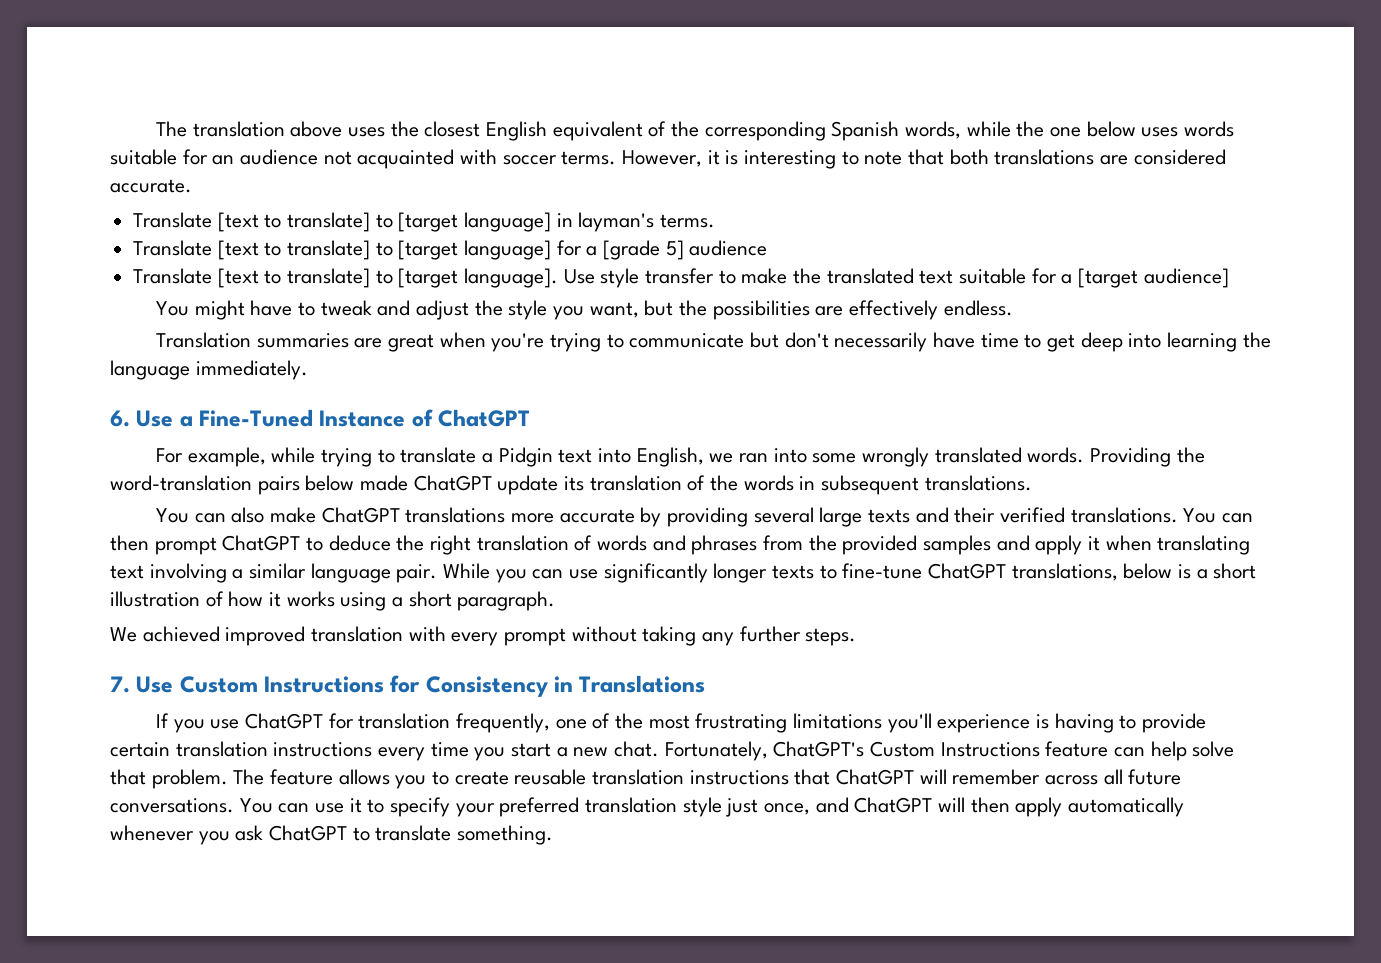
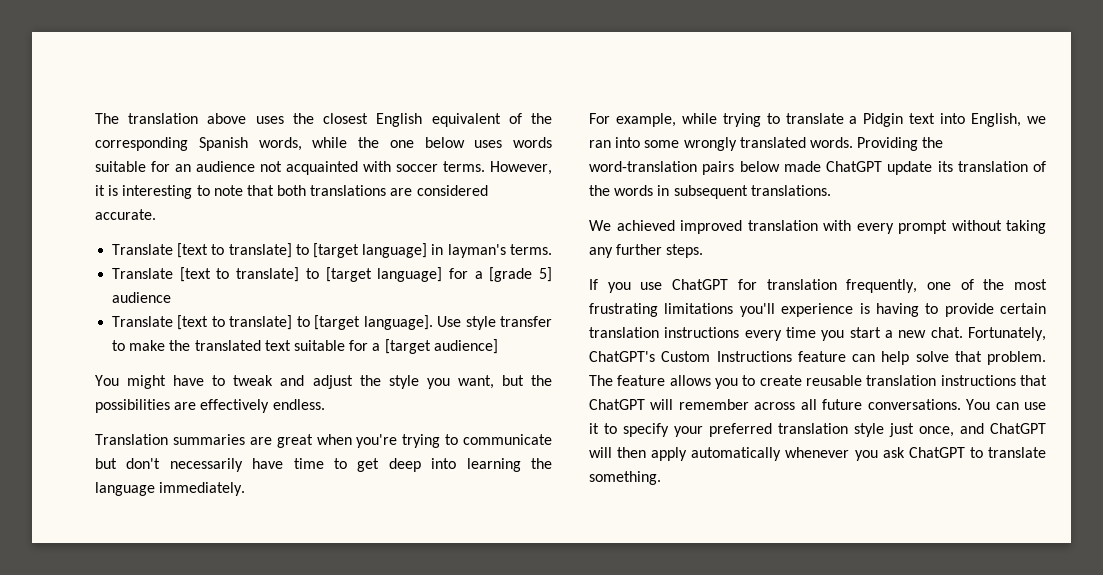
- 6. Use a Fine-Tuned Instance of ChatGPT
- You can also make ChatGPT translations more accurate by providing several large texts and their verified translations. You can then prompt ChatGPT to deduce the right translation of words and phrases from the provided samples and apply it when translating text involving a similar language pair. While you can use significantly longer texts to fine-tune ChatGPT translations, below is a short illustration of how it works using a short paragraph.
- 7. Use Custom Instructions for Consistency in Translations

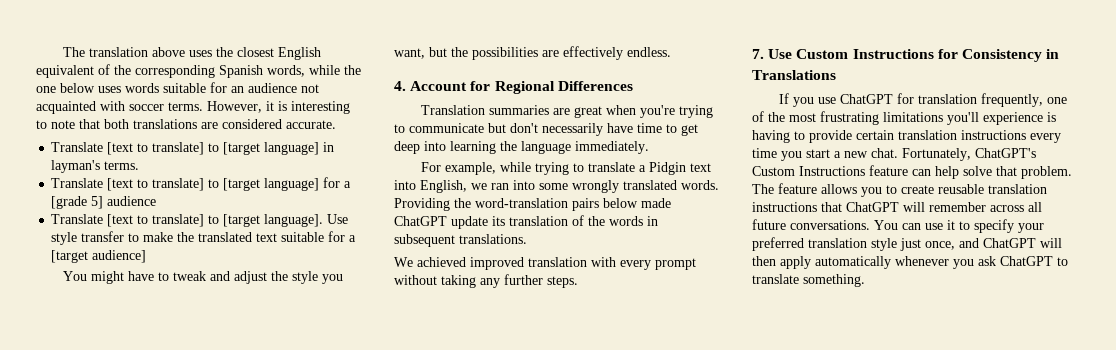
+ 4. Account for Regional Differences
+ 7. Use Custom Instructions for Consistency in Translations

